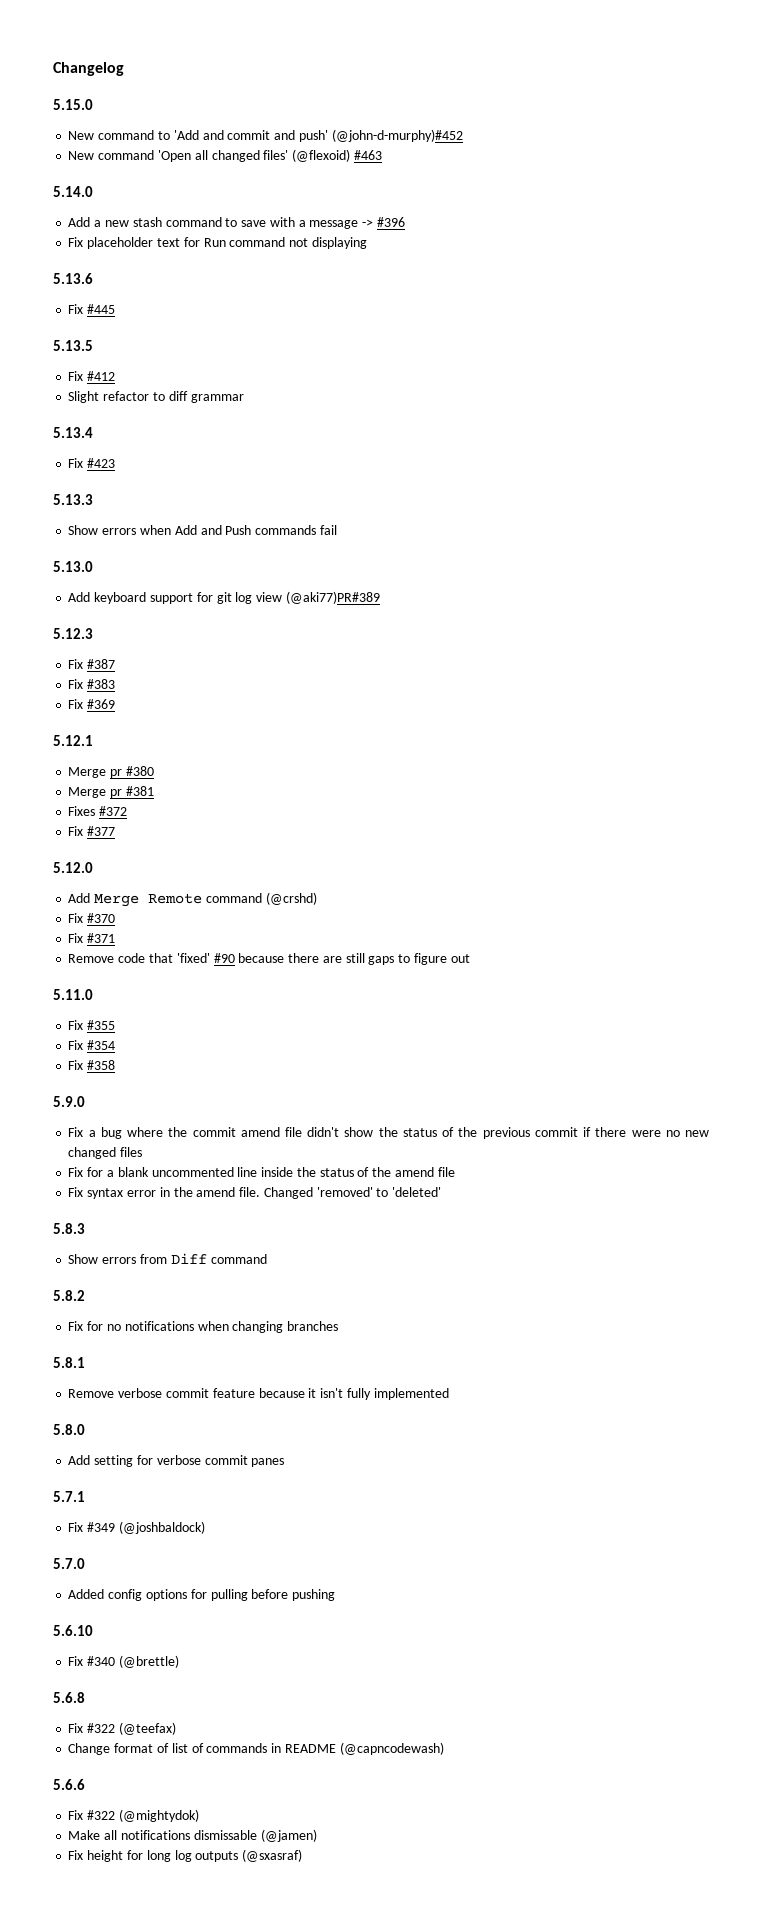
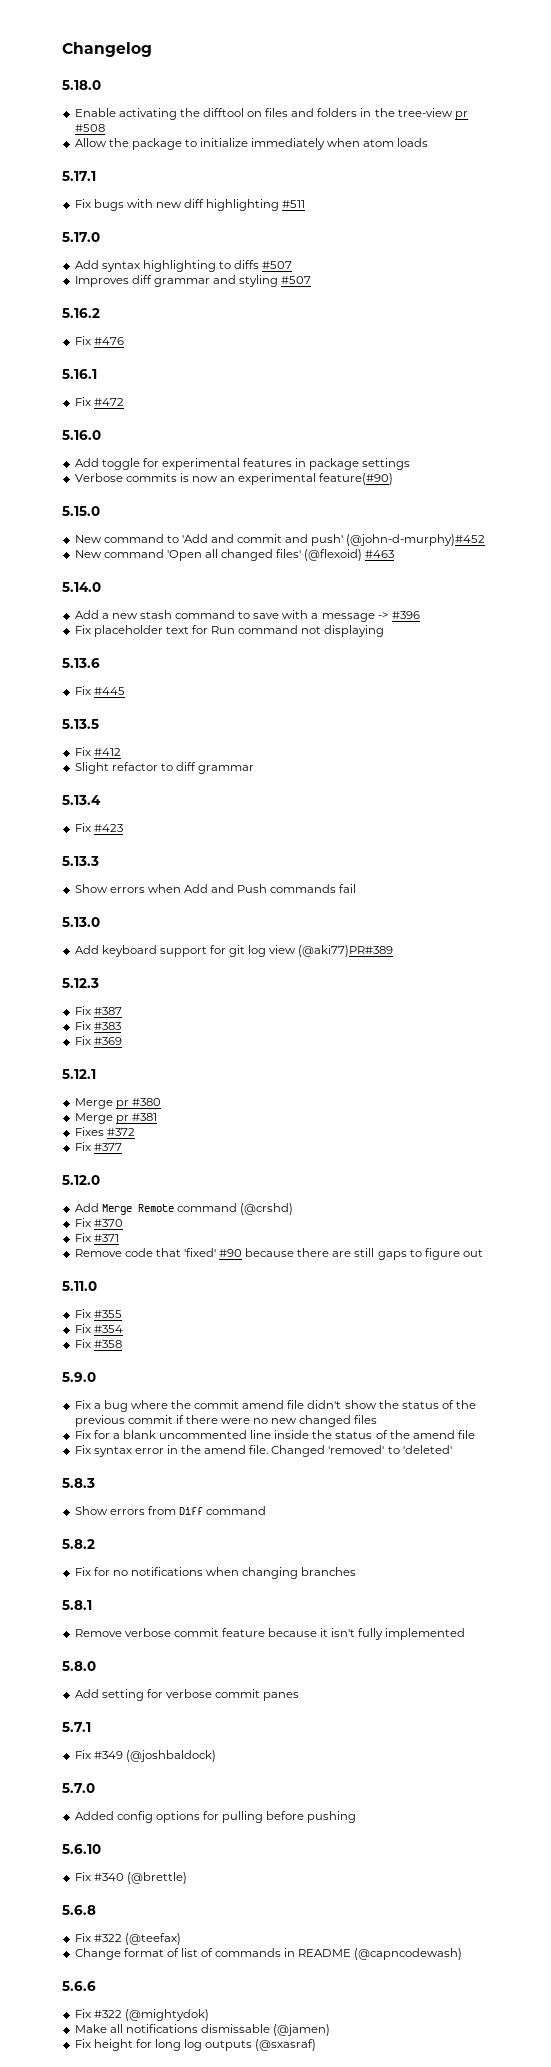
+ 5.18.0
+ Enable activating the difftool on files and folders in the tree-view pr #508
+ Allow the package to initialize immediately when atom loads
+ 5.17.1
+ Fix bugs with new diff highlighting #511
+ 5.17.0
+ Add syntax highlighting to diffs #507
+ Improves diff grammar and styling #507
+ 5.16.2
+ Fix #476
+ 5.16.1
+ Fix #472
+ 5.16.0
+ Add toggle for experimental features in package settings
+ Verbose commits is now an experimental feature(#90)

